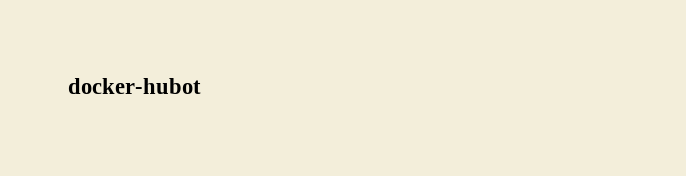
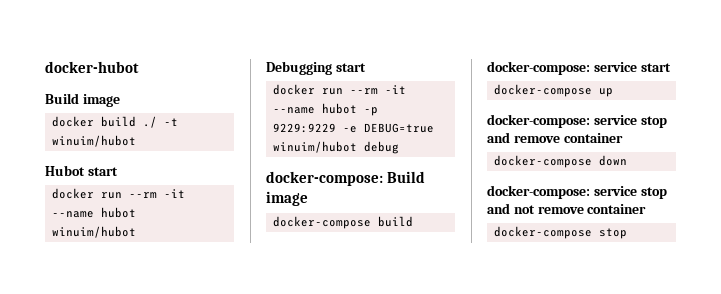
  docker-hubot
+ Build image
+ docker build ./ -t winuim/hubot
+ Hubot start
+ docker run --rm -it --name hubot winuim/hubot
+ Debugging start
+ docker run --rm -it --name hubot -p 9229:9229 -e DEBUG=true winuim/hubot debug
+ docker-compose: Build image
+ docker-compose build
+ docker-compose: service start
+ docker-compose up
+ docker-compose: service stop and remove container
+ docker-compose down
+ docker-compose: service stop and not remove container
+ docker-compose stop

